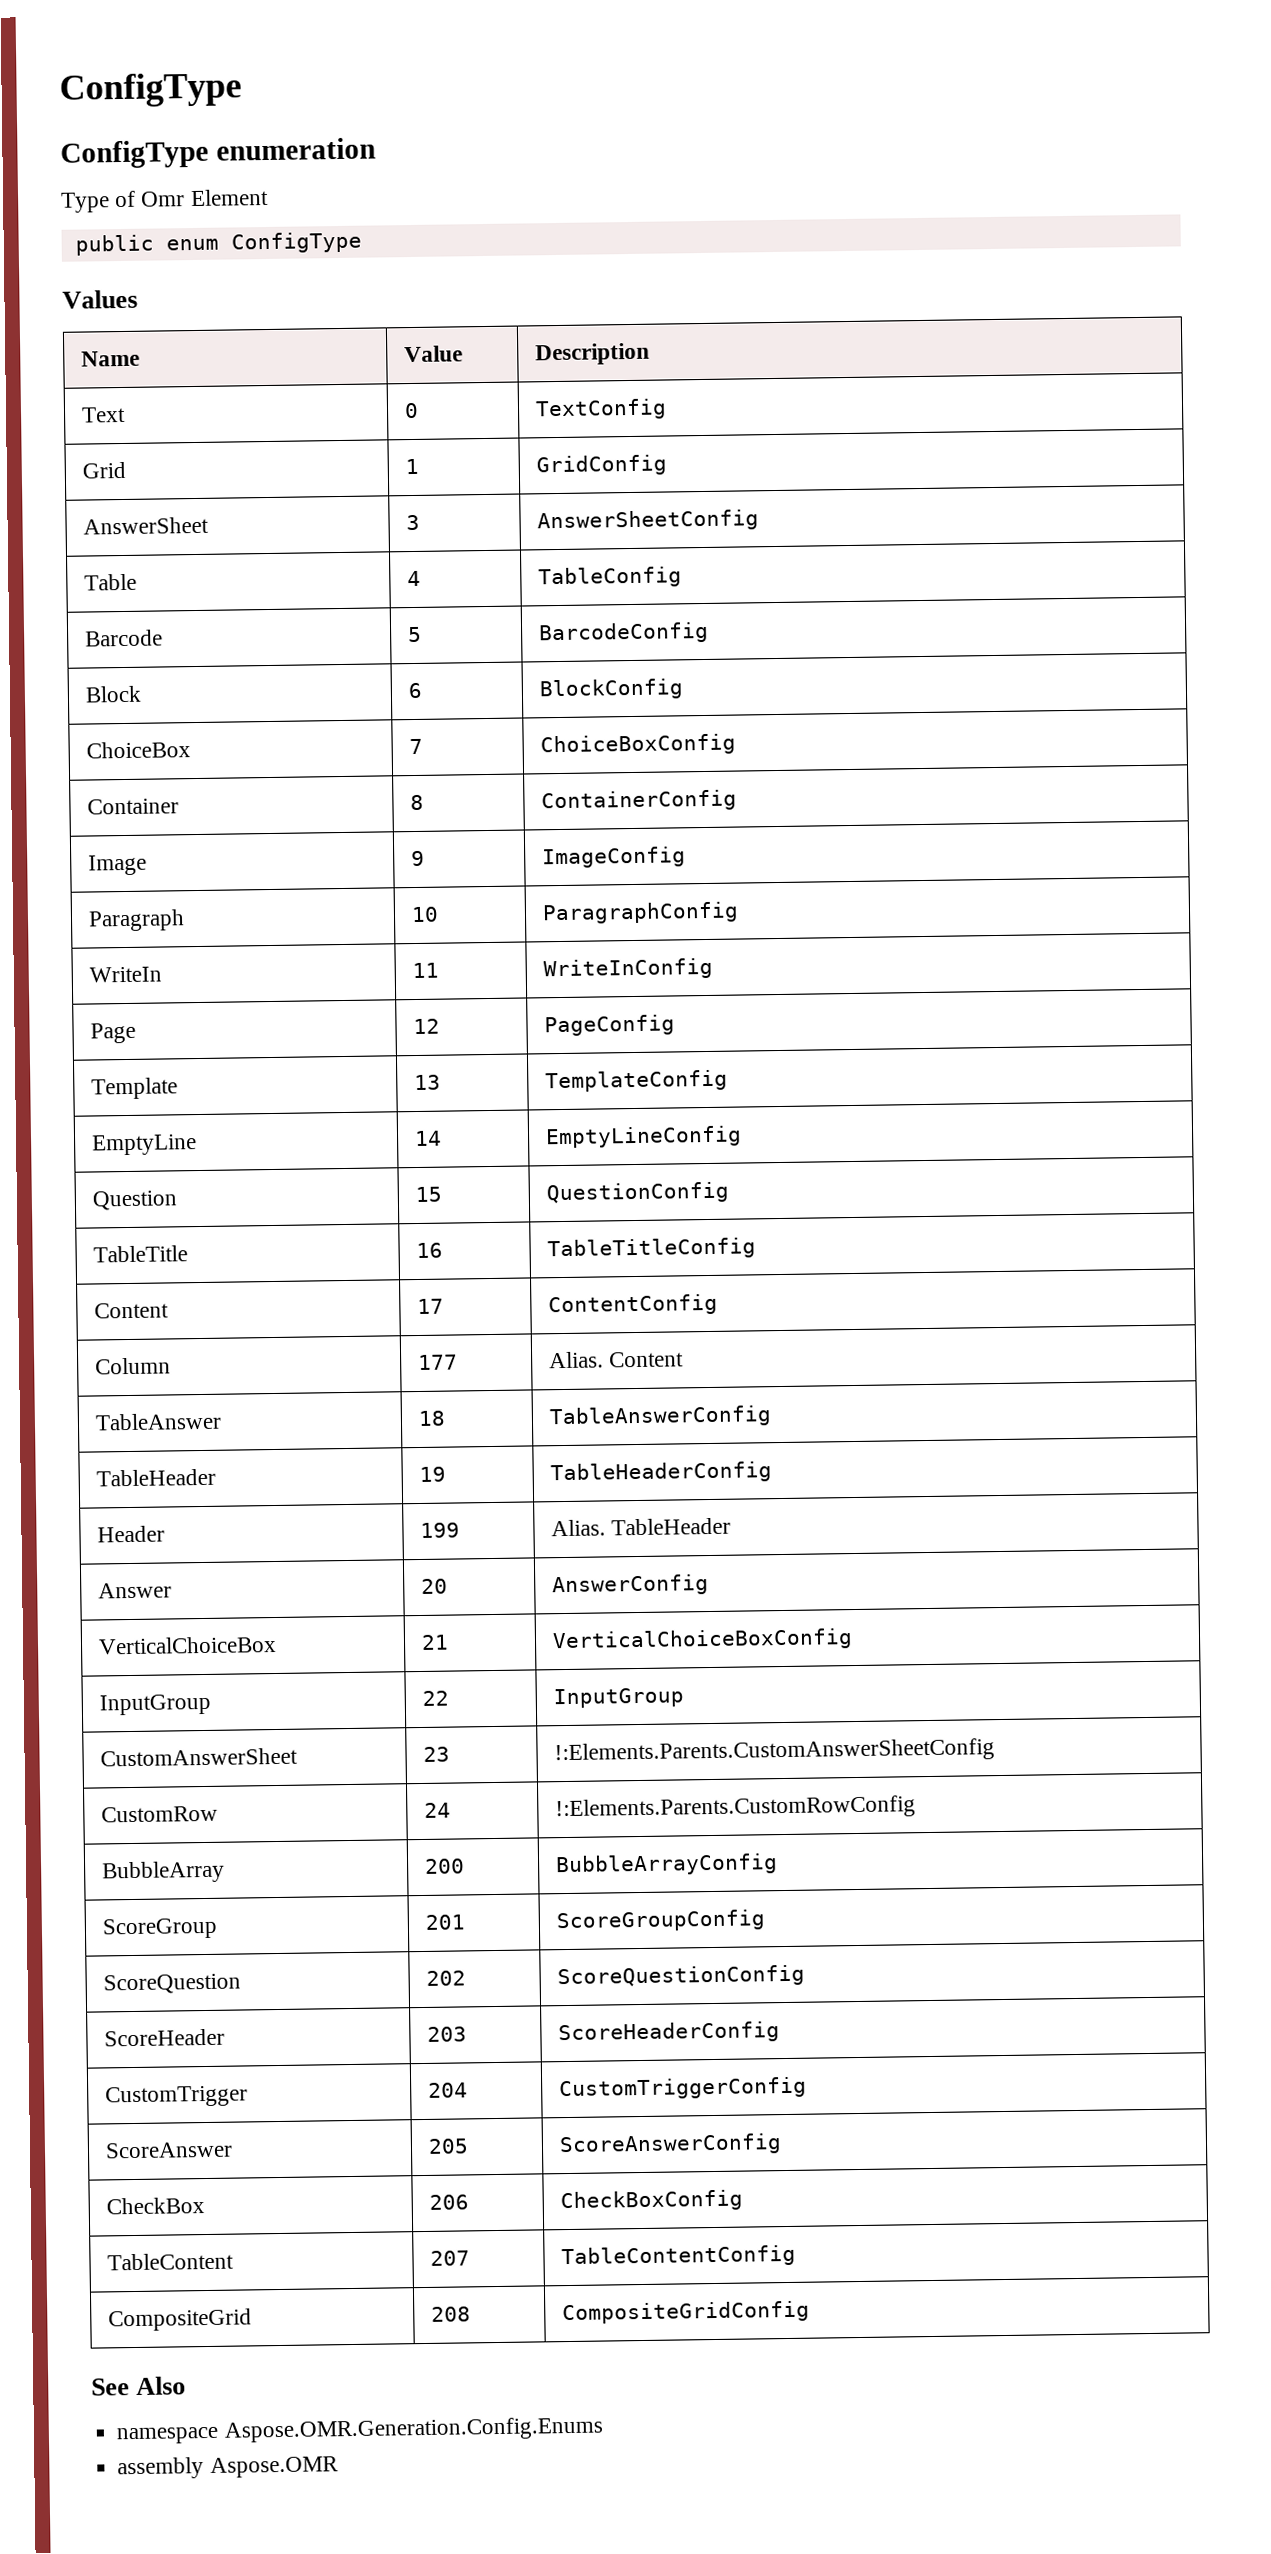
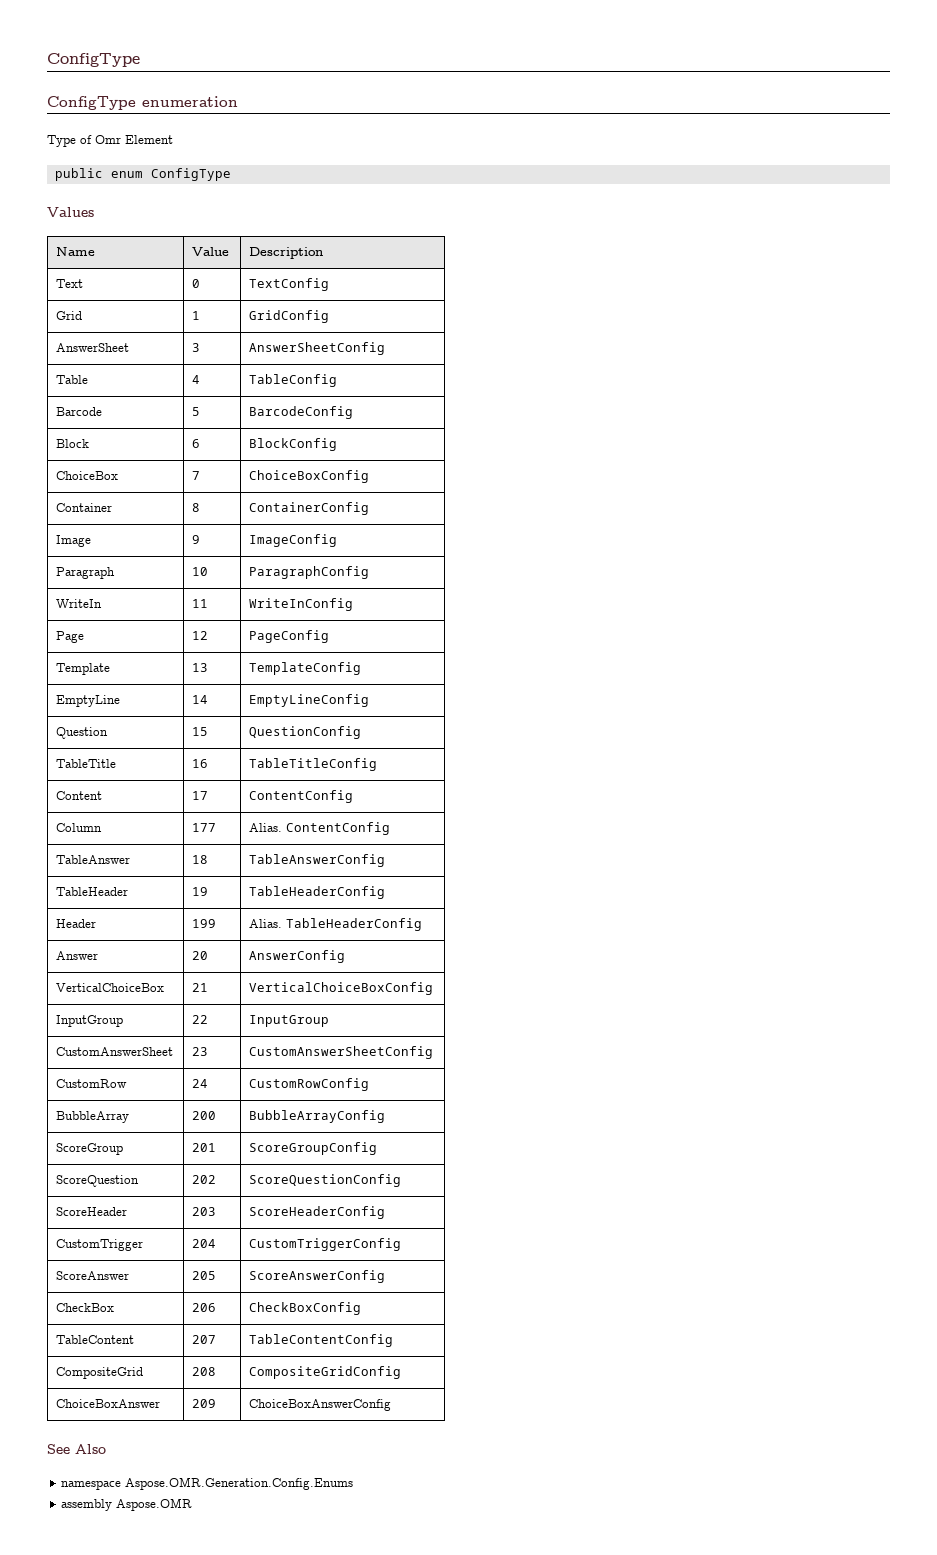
- Column | 177 | Alias. Content
+ Column | 177 | Alias. ContentConfig
- Header | 199 | Alias. TableHeader
+ Header | 199 | Alias. TableHeaderConfig
- CustomAnswerSheet | 23 | !:Elements.Parents.CustomAnswerSheetConfig
+ CustomAnswerSheet | 23 | CustomAnswerSheetConfig
- CustomRow | 24 | !:Elements.Parents.CustomRowConfig
+ CustomRow | 24 | CustomRowConfig
+ ChoiceBoxAnswer | 209 | ChoiceBoxAnswerConfig

